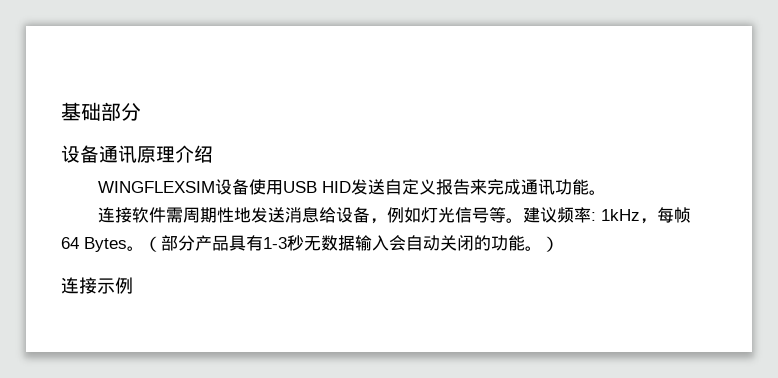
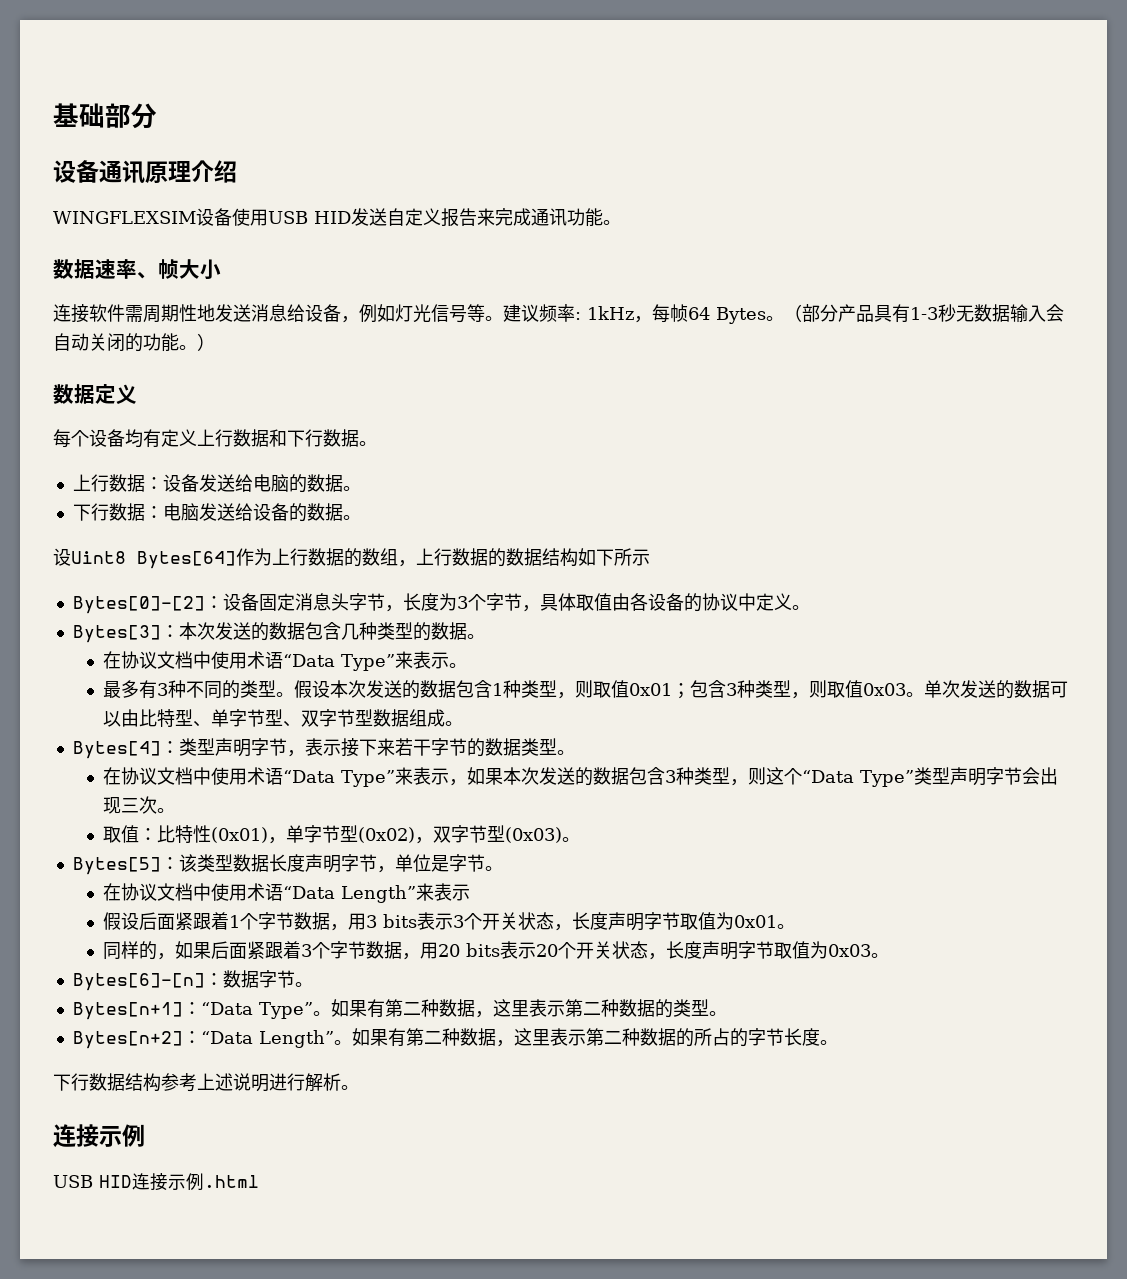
+ 数据速率、帧大小
+ 数据定义
+ 每个设备均有定义上行数据和下行数据。
+ 上行数据：设备发送给电脑的数据。
+ 下行数据：电脑发送给设备的数据。
+ 设Uint8 Bytes[64]作为上行数据的数组，上行数据的数据结构如下所示
+ Bytes[0]-[2]：设备固定消息头字节，长度为3个字节，具体取值由各设备的协议中定义。
+ Bytes[3]：本次发送的数据包含几种类型的数据。
+ 在协议文档中使用术语“Data Type”来表示。
+ 最多有3种不同的类型。假设本次发送的数据包含1种类型，则取值0x01；包含3种类型，则取值0x03。单次发送的数据可以由比特型、单字节型、双字节型数据组成。
+ Bytes[4]：类型声明字节，表示接下来若干字节的数据类型。
+ 在协议文档中使用术语“Data Type”来表示，如果本次发送的数据包含3种类型，则这个“Data Type”类型声明字节会出现三次。
+ 取值：比特性(0x01)，单字节型(0x02)，双字节型(0x03)。
+ Bytes[5]：该类型数据长度声明字节，单位是字节。
+ 在协议文档中使用术语“Data Length”来表示
+ 假设后面紧跟着1个字节数据，用3 bits表示3个开关状态，长度声明字节取值为0x01。
+ 同样的，如果后面紧跟着3个字节数据，用20 bits表示20个开关状态，长度声明字节取值为0x03。
+ Bytes[6]-[n]：数据字节。
+ Bytes[n+1]：“Data Type”。如果有第二种数据，这里表示第二种数据的类型。
+ Bytes[n+2]：“Data Length”。如果有第二种数据，这里表示第二种数据的所占的字节长度。
+ 下行数据结构参考上述说明进行解析。
  连接示例
+ USB HID连接示例.html

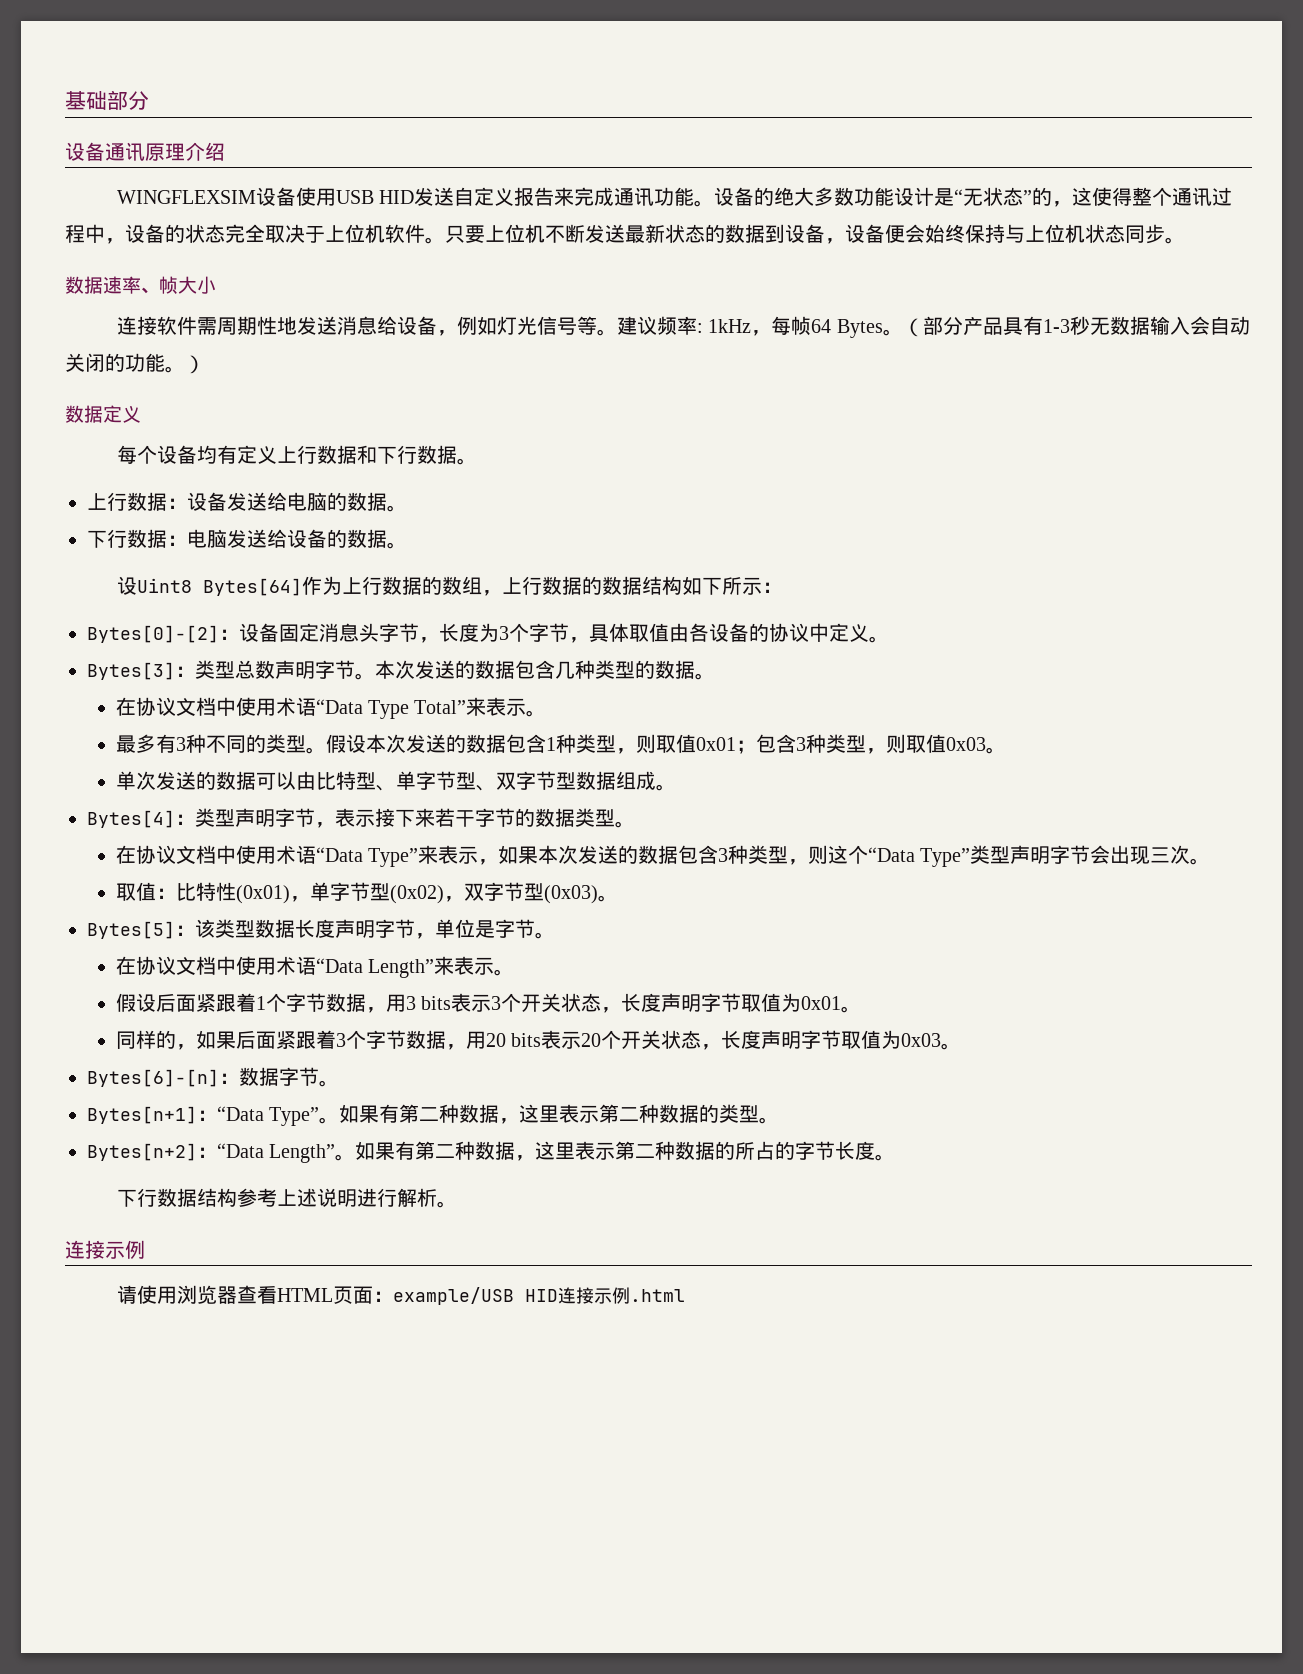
+ 设备的绝大多数功能设计是“无状态”的，这使得整个通讯过程中，设备的状态完全取决于上位机软件。只要上位机不断发送最新状态的数据到设备，设备便会始终保持与上位机状态同步。
- 设Uint8 Bytes[64]作为上行数据的数组，上行数据的数据结构如下所示
+ 设Uint8 Bytes[64]作为上行数据的数组，上行数据的数据结构如下所示：
- Bytes[3]：本次发送的数据包含几种类型的数据。
+ Bytes[3]：类型总数声明字节。本次发送的数据包含几种类型的数据。
- 在协议文档中使用术语“Data Type”来表示。
+ 在协议文档中使用术语“Data Type Total”来表示。
- 假设本次发送的数据包含1种类型，则取值0x01；包含3种类型，则取值0x03。单次发送的数据可以由比特型、单字节型、双字节型数据组成。
+ 假设本次发送的数据包含1种类型，则取值0x01；包含3种类型，则取值0x03。
+ 单次发送的数据可以由比特型、单字节型、双字节型数据组成。
- 在协议文档中使用术语“Data Length”来表示
+ 在协议文档中使用术语“Data Length”来表示。
- USB HID连接示例.html
+ 请使用浏览器查看HTML页面：example/USB HID连接示例.html

